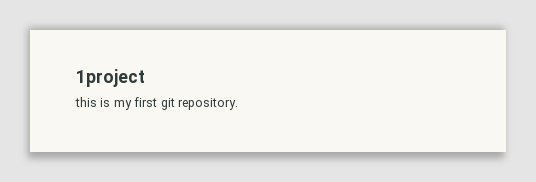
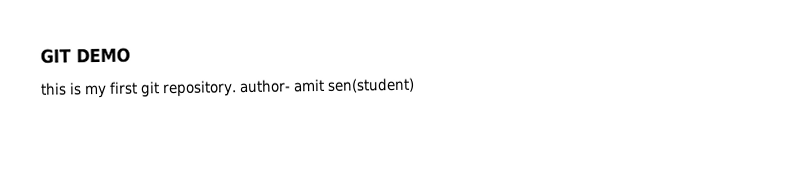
- 1project
+ GIT DEMO
- this is my first git repository.
+ this is my first git repository. author- amit sen(student)

